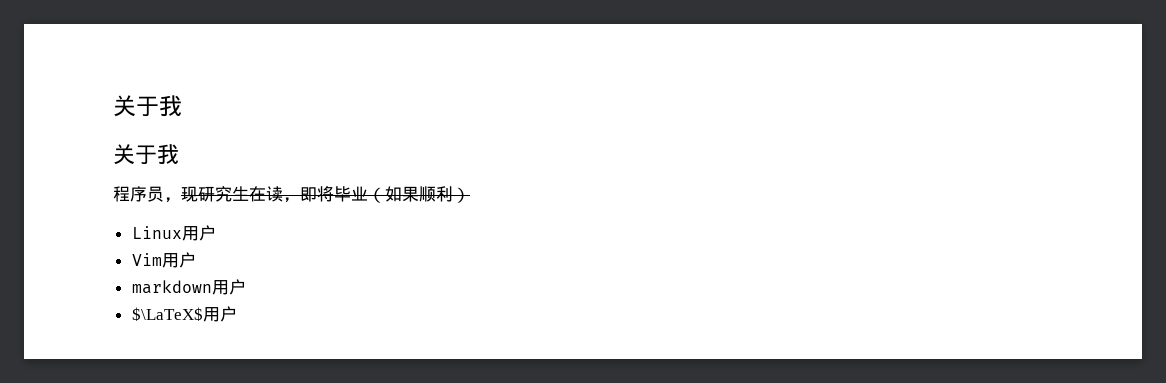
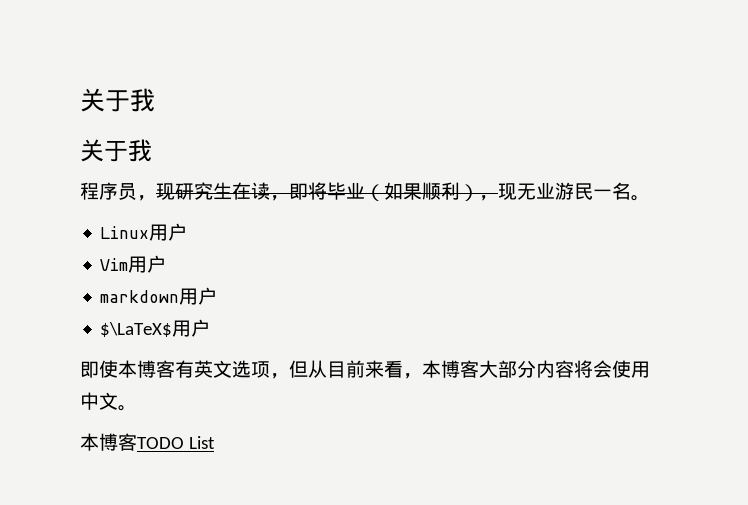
- 程序员，现研究生在读，即将毕业（如果顺利）
+ 程序员，现研究生在读，即将毕业（如果顺利），现无业游民一名。
+ 即使本博客有英文选项，但从目前来看，本博客大部分内容将会使用中文。
+ 本博客TODO List

